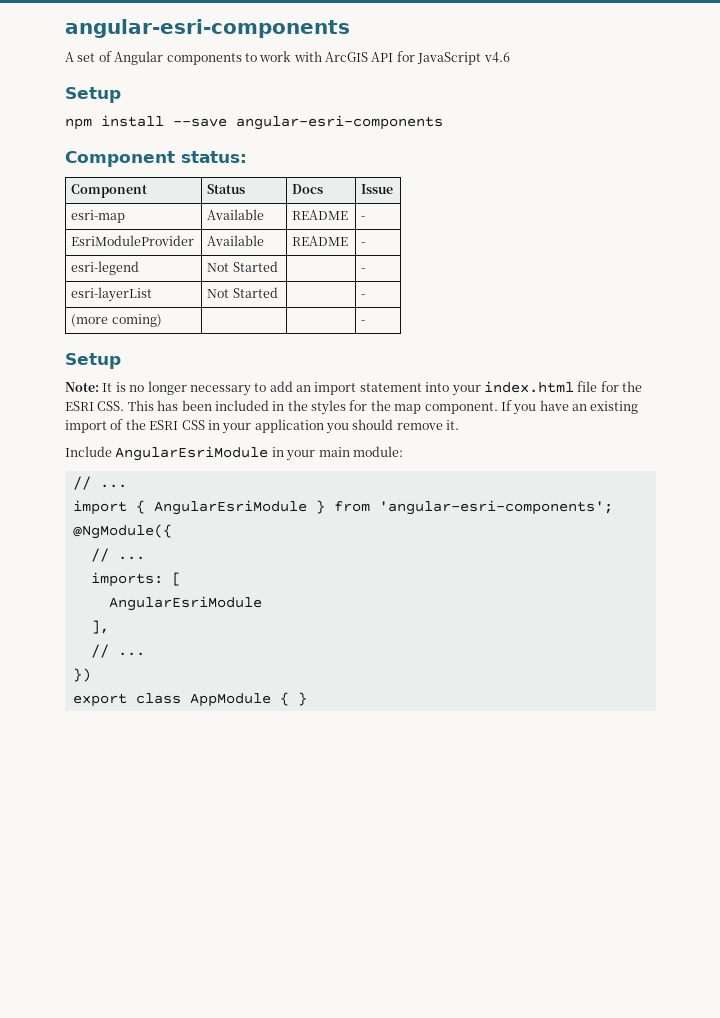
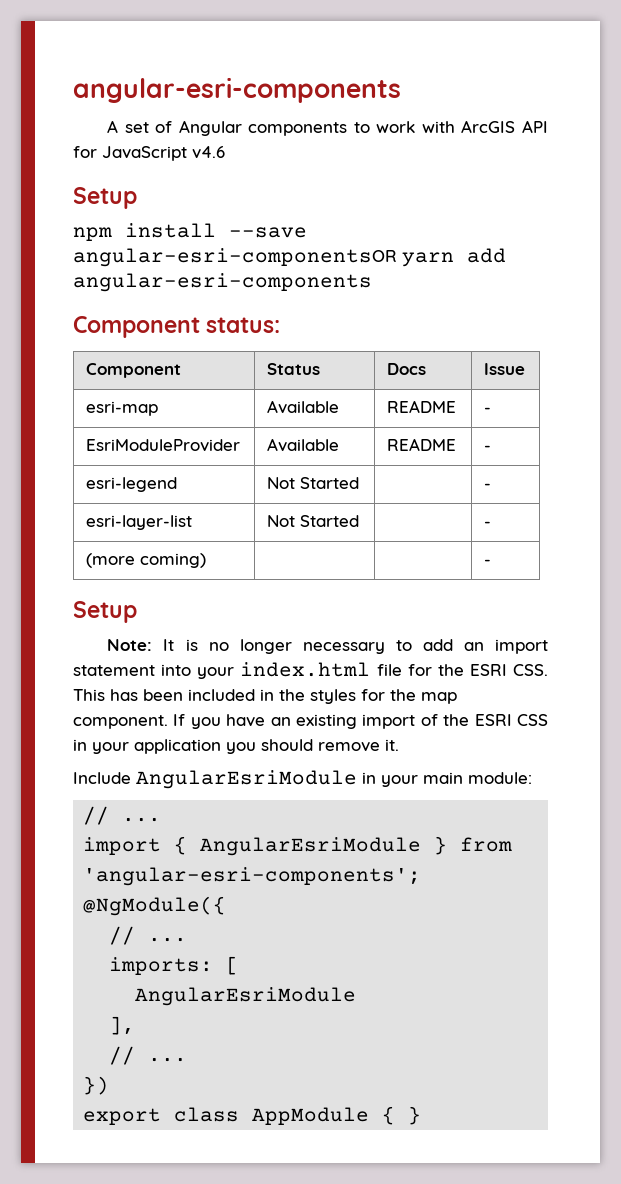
- npm install --save angular-esri-components
+ npm install --save angular-esri-componentsOR yarn add angular-esri-components
- esri-layerList | Not Started | | -
+ esri-layer-list | Not Started | | -

